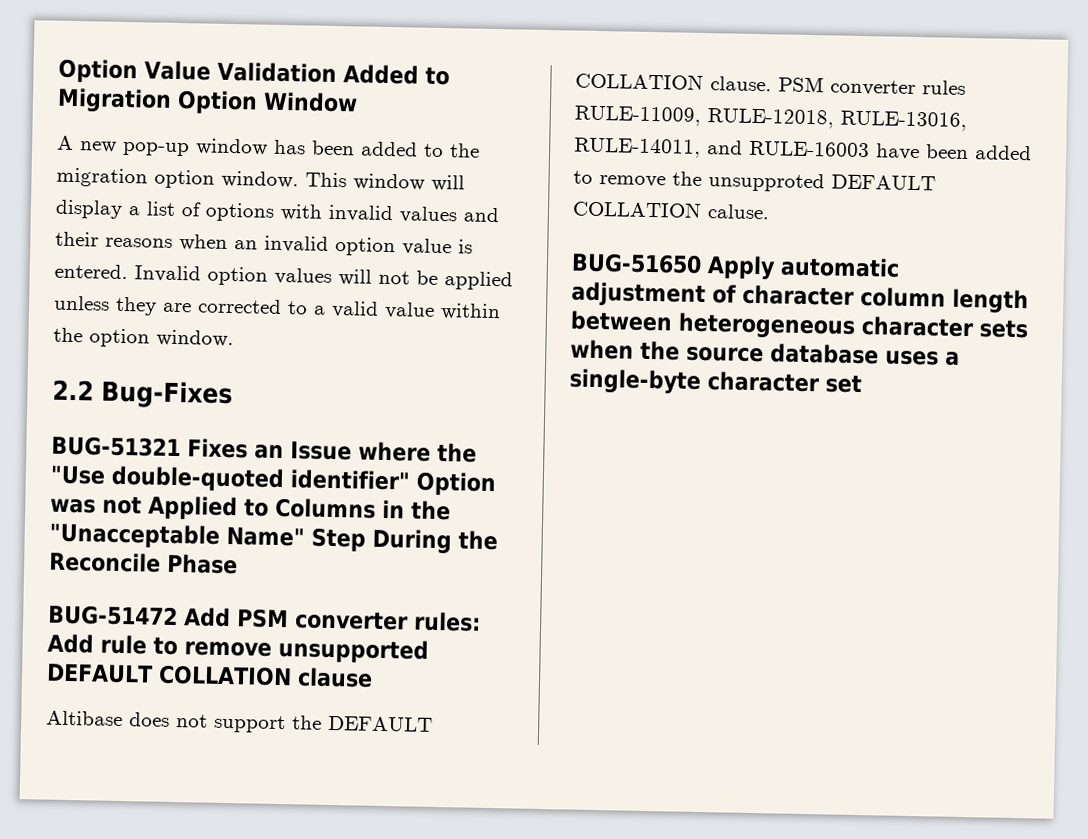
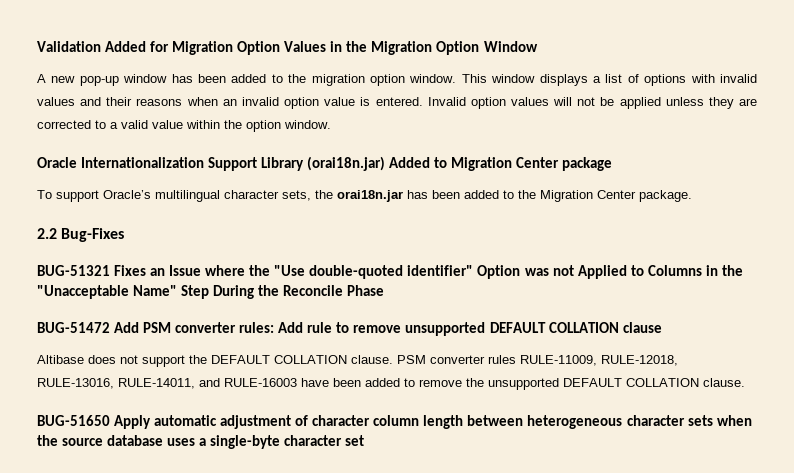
- Option Value Validation Added to Migration Option Window
+ Validation Added for Migration Option Values in the Migration Option Window
- This window will display a list of options with invalid values and their reasons when an invalid option value is entered.
+ This window displays a list of options with invalid values and their reasons when an invalid option value is entered.
+ Oracle Internationalization Support Library (orai18n.jar) Added to Migration Center package
+ To support Oracle’s multilingual character sets, the orai18n.jar has been added to the Migration Center package.
- PSM converter rules RULE-11009, RULE-12018, RULE-13016, RULE-14011, and RULE-16003 have been added to remove the unsupproted DEFAULT COLLATION caluse.
+ PSM converter rules RULE-11009, RULE-12018, RULE-13016, RULE-14011, and RULE-16003 have been added to remove the unsupported DEFAULT COLLATION clause.

